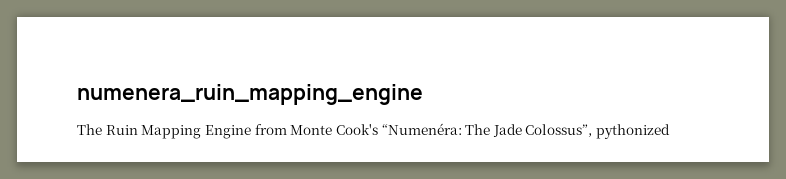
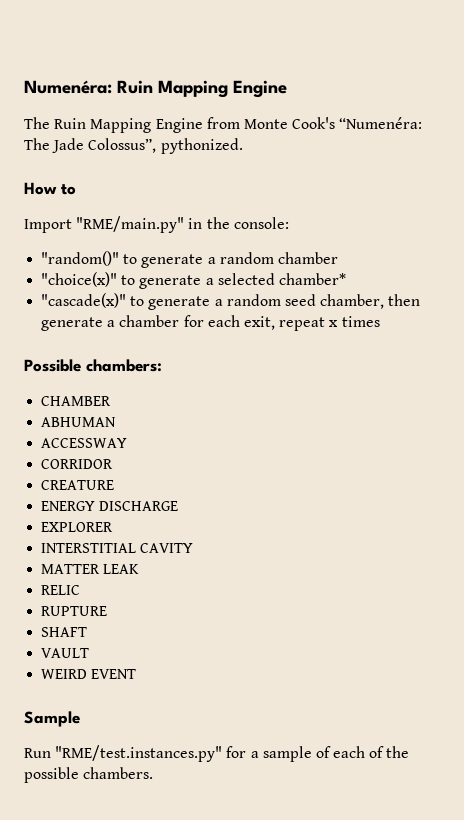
- numenera_ruin_mapping_engine
+ Numenéra: Ruin Mapping Engine
- The Ruin Mapping Engine from Monte Cook's “Numenéra: The Jade Colossus”, pythonized
+ The Ruin Mapping Engine from Monte Cook's “Numenéra: The Jade Colossus”, pythonized.
+ How to
+ Import "RME/main.py" in the console:
+ "random()" to generate a random chamber
+ "choice(x)" to generate a selected chamber*
+ "cascade(x)" to generate a random seed chamber, then generate a chamber for each exit, repeat x times
+ Possible chambers:
+ CHAMBER
+ ABHUMAN
+ ACCESSWAY
+ CORRIDOR
+ CREATURE
+ ENERGY DISCHARGE
+ EXPLORER
+ INTERSTITIAL CAVITY
+ MATTER LEAK
+ RELIC
+ RUPTURE
+ SHAFT
+ VAULT
+ WEIRD EVENT
+ Sample
+ Run "RME/test.instances.py" for a sample of each of the possible chambers.

